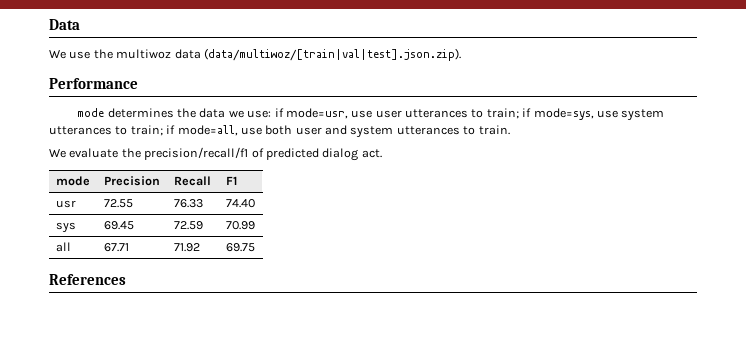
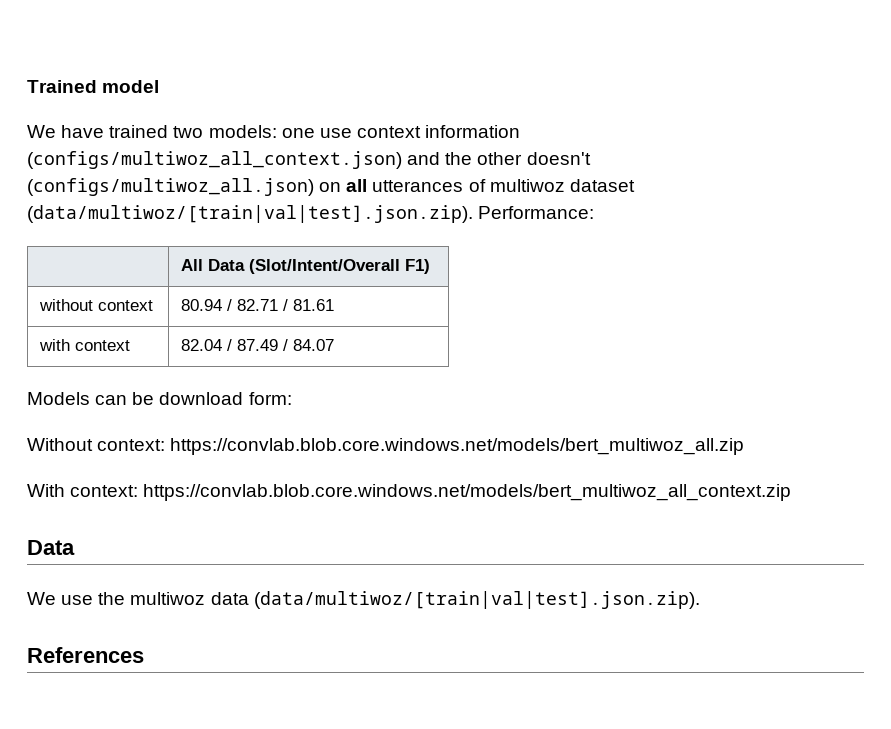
+ Trained model
+ We have trained two models: one use context information (configs/multiwoz_all_context.json) and the other doesn't (configs/multiwoz_all.json) on all utterances of multiwoz dataset (data/multiwoz/[train|val|test].json.zip). Performance:
+ | All Data (Slot/Intent/Overall F1)
+ without context | 80.94 / 82.71 / 81.61
+ with context | 82.04 / 87.49 / 84.07
+ Models can be download form:
+ Without context: https://convlab.blob.core.windows.net/models/bert_multiwoz_all.zip
+ With context: https://convlab.blob.core.windows.net/models/bert_multiwoz_all_context.zip
- Performance
- mode determines the data we use: if mode=usr, use user utterances to train; if mode=sys, use system utterances to train; if mode=all, use both user and system utterances to train.
- We evaluate the precision/recall/f1 of predicted dialog act.
- mode | Precision | Recall | F1
- usr | 72.55 | 76.33 | 74.40
- sys | 69.45 | 72.59 | 70.99
- all | 67.71 | 71.92 | 69.75

